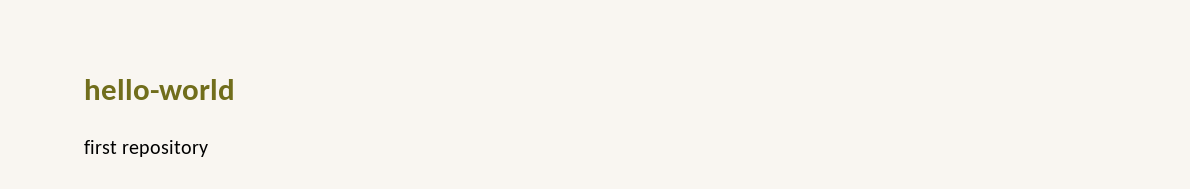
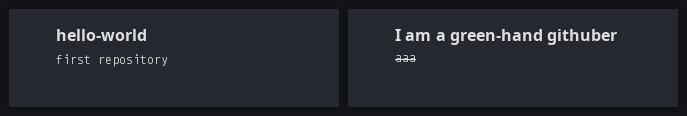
+ I am a green-hand githuber
+ aaa

